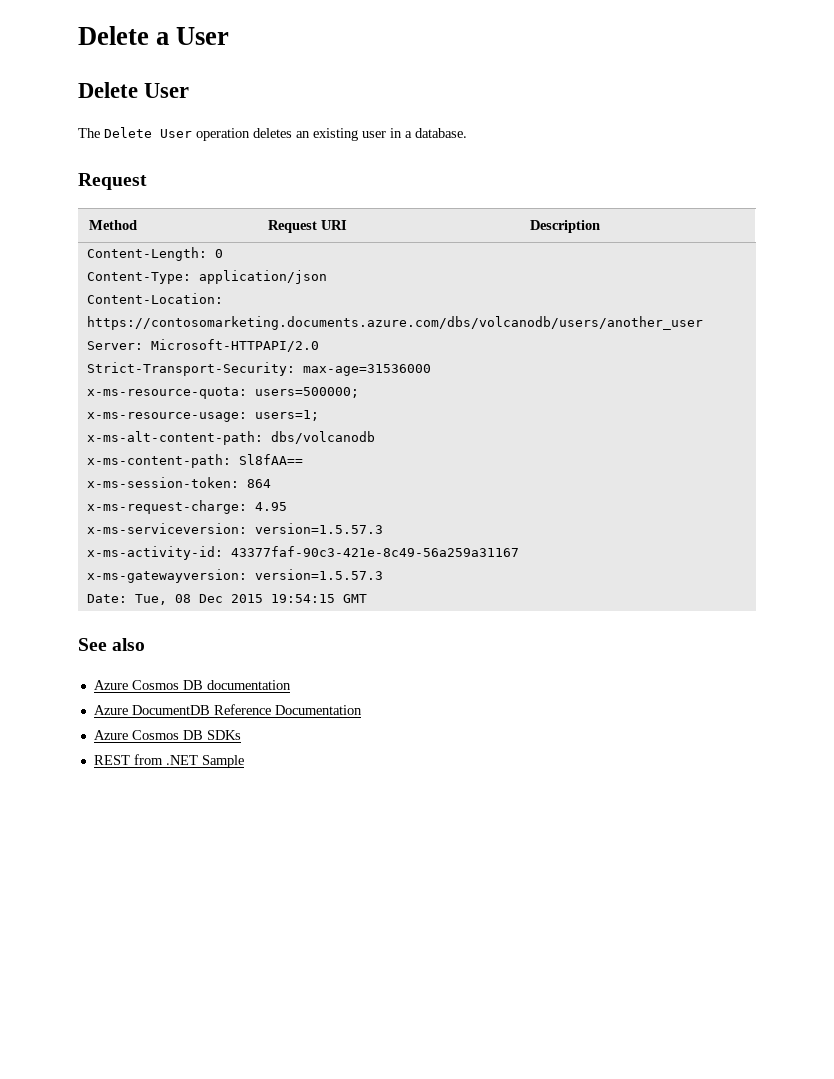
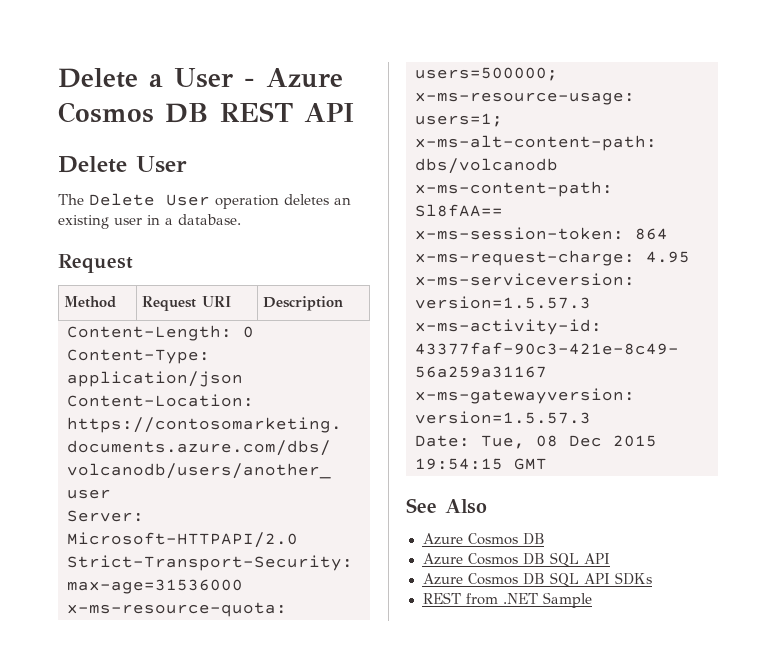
- Delete a User
+ Delete a User - Azure Cosmos DB REST API
- See also
- Azure Cosmos DB documentation
- Azure DocumentDB Reference Documentation
- Azure Cosmos DB SDKs
+ See Also
+ Azure Cosmos DB
+ Azure Cosmos DB SQL API
+ Azure Cosmos DB SQL API SDKs

